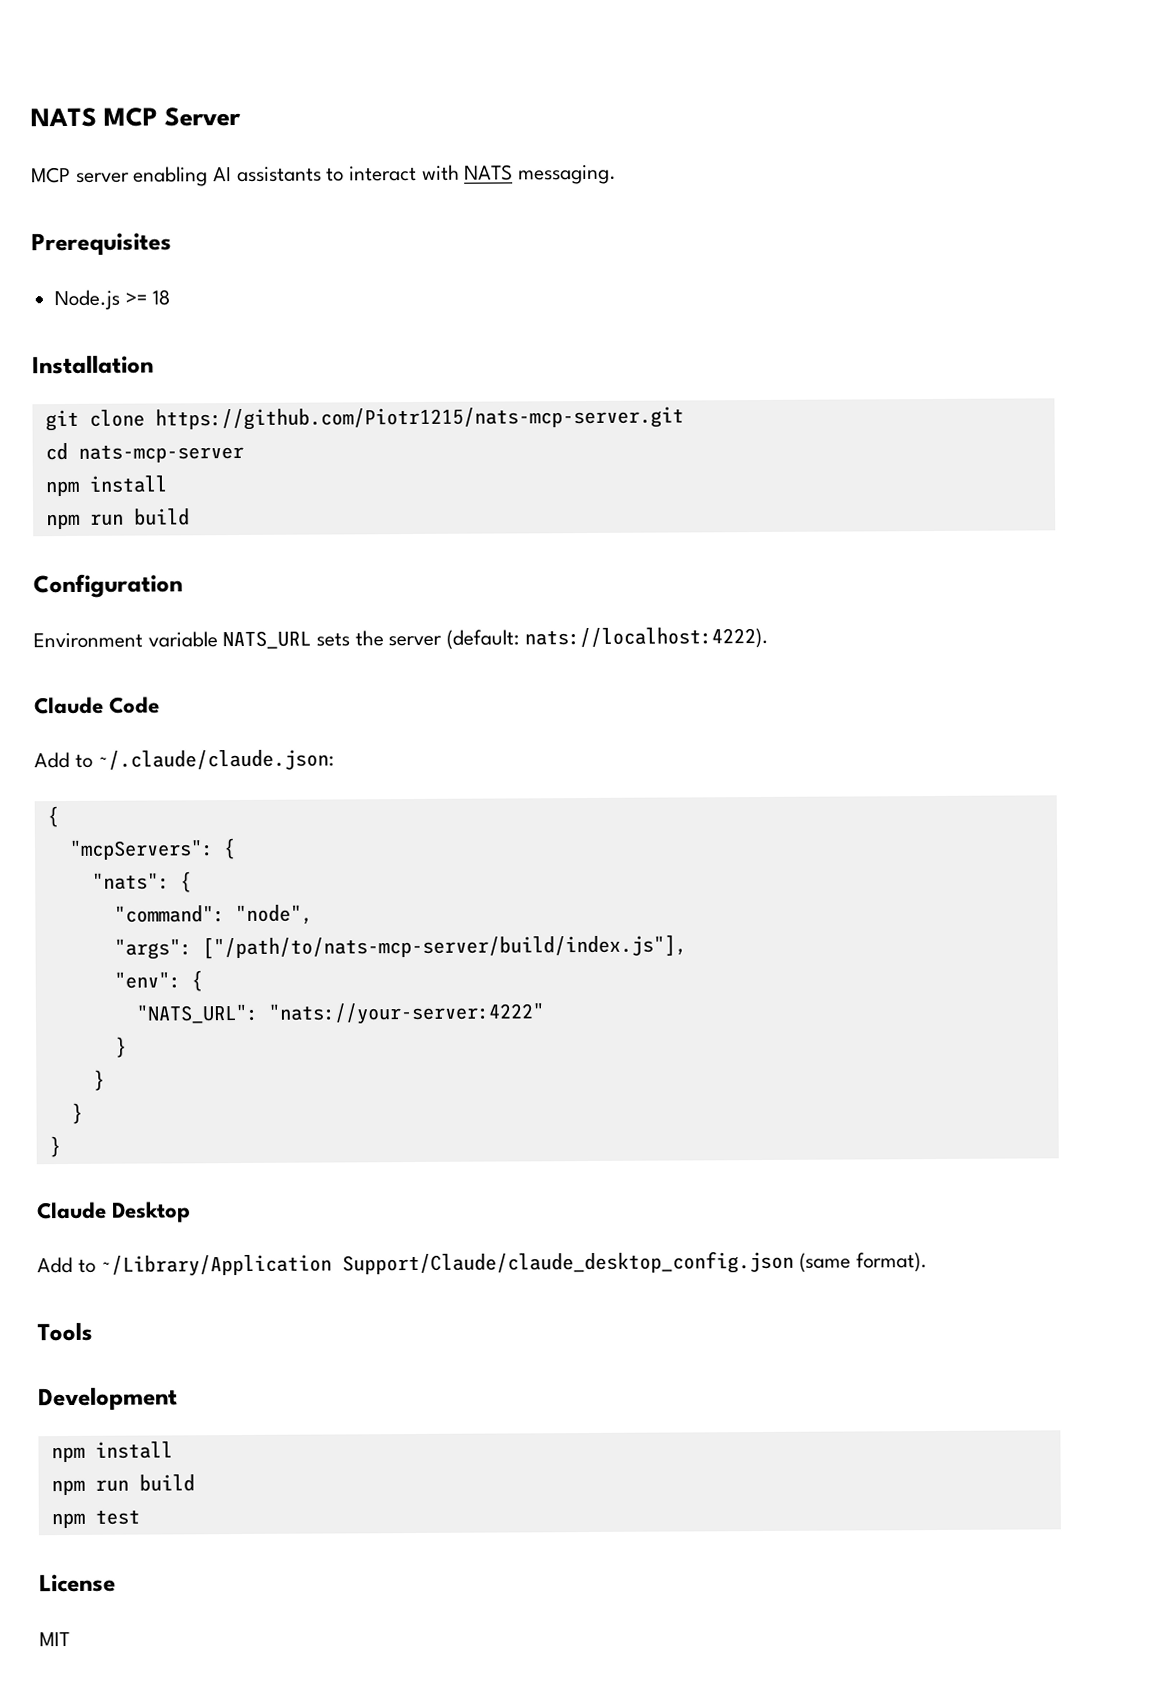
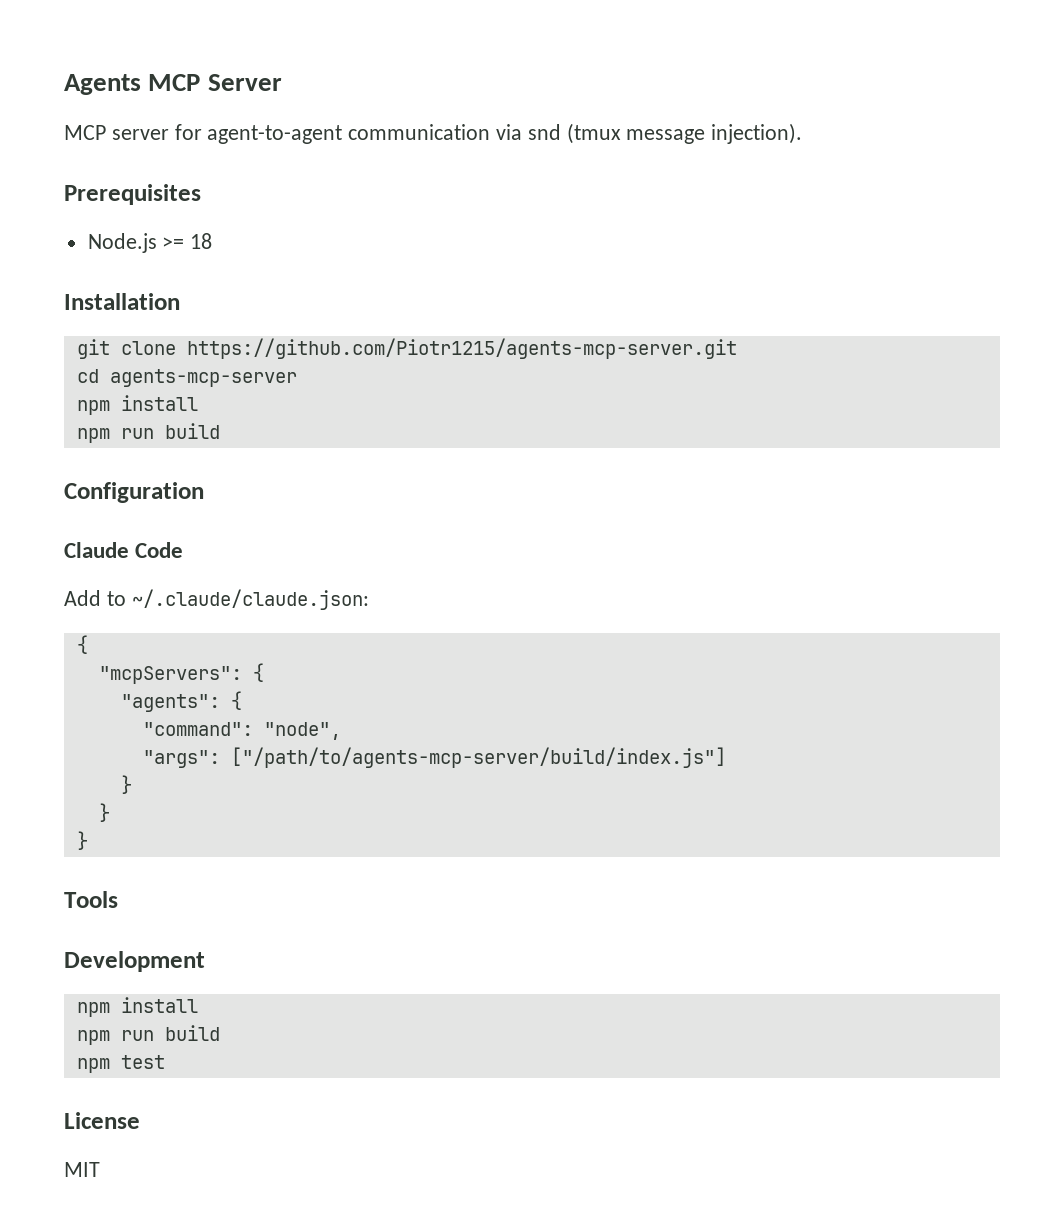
- NATS MCP Server
+ Agents MCP Server
- MCP server enabling AI assistants to interact with NATS messaging.
+ MCP server for agent-to-agent communication via snd (tmux message injection).
- git clone https://github.com/Piotr1215/nats-mcp-server.git
+ git clone https://github.com/Piotr1215/agents-mcp-server.git
- cd nats-mcp-server
+ cd agents-mcp-server
- Environment variable NATS_URL sets the server (default: nats://localhost:4222).
- "nats": {
+ "agents": {
- "args": ["/path/to/nats-mcp-server/build/index.js"],
- "env": {
- "NATS_URL": "nats://your-server:4222"
+ "args": ["/path/to/agents-mcp-server/build/index.js"]
  }
  }
  }
- }
- Claude Desktop
- Add to ~/Library/Application Support/Claude/claude_desktop_config.json (same format).

